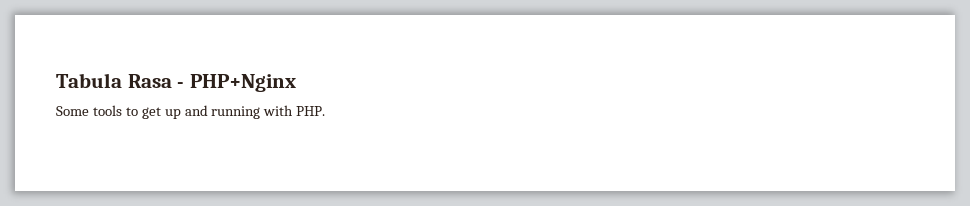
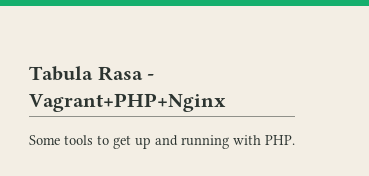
- Tabula Rasa - PHP+Nginx
+ Tabula Rasa - Vagrant+PHP+Nginx

